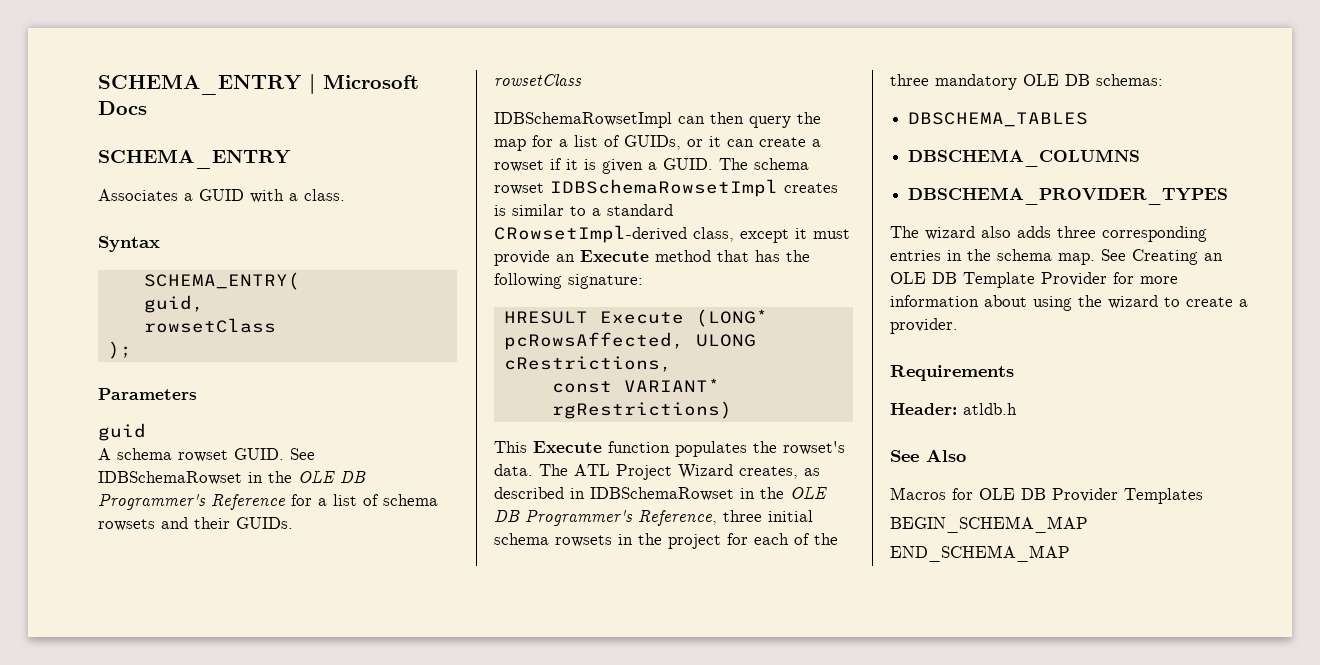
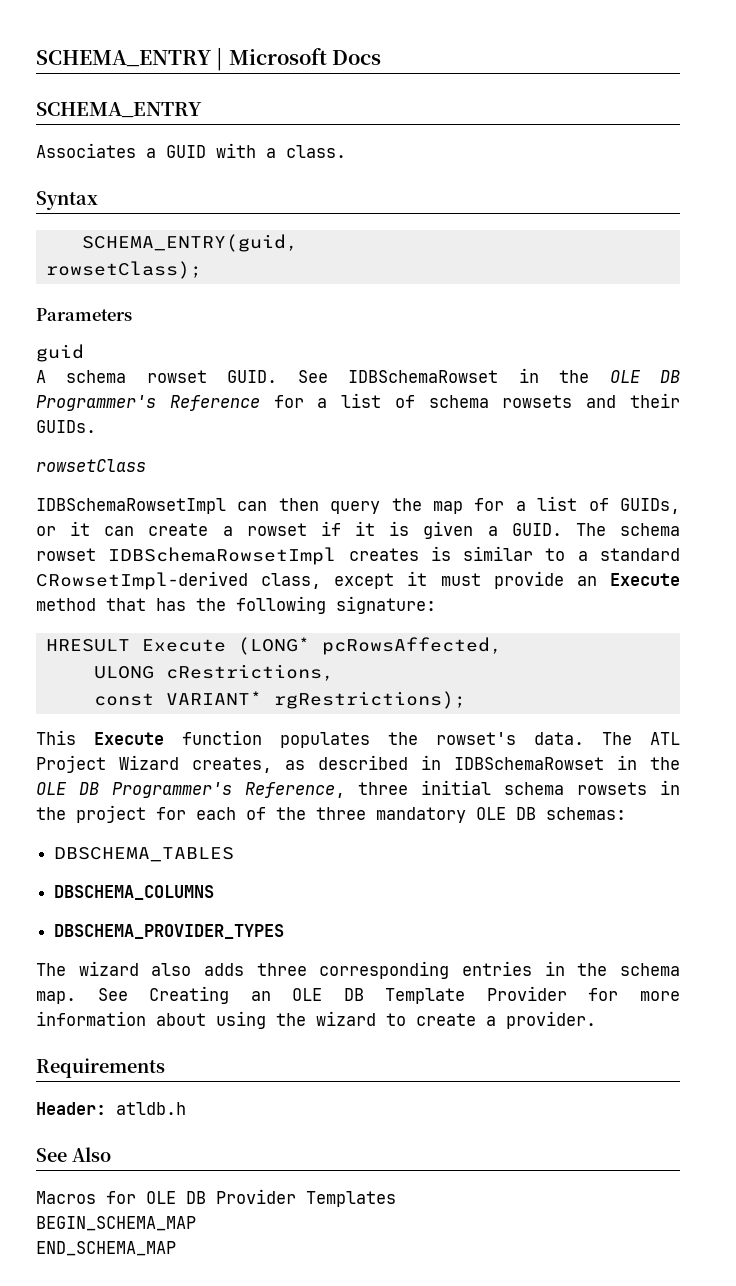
- SCHEMA_ENTRY(
- guid,
- rowsetClass
- );
+ SCHEMA_ENTRY(guid,
+ rowsetClass);
- HRESULT Execute (LONG* pcRowsAffected, ULONG cRestrictions,
+ HRESULT Execute (LONG* pcRowsAffected,
+ ULONG cRestrictions,
- const VARIANT* rgRestrictions)
+ const VARIANT* rgRestrictions);

